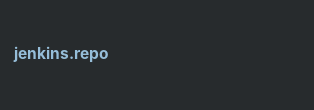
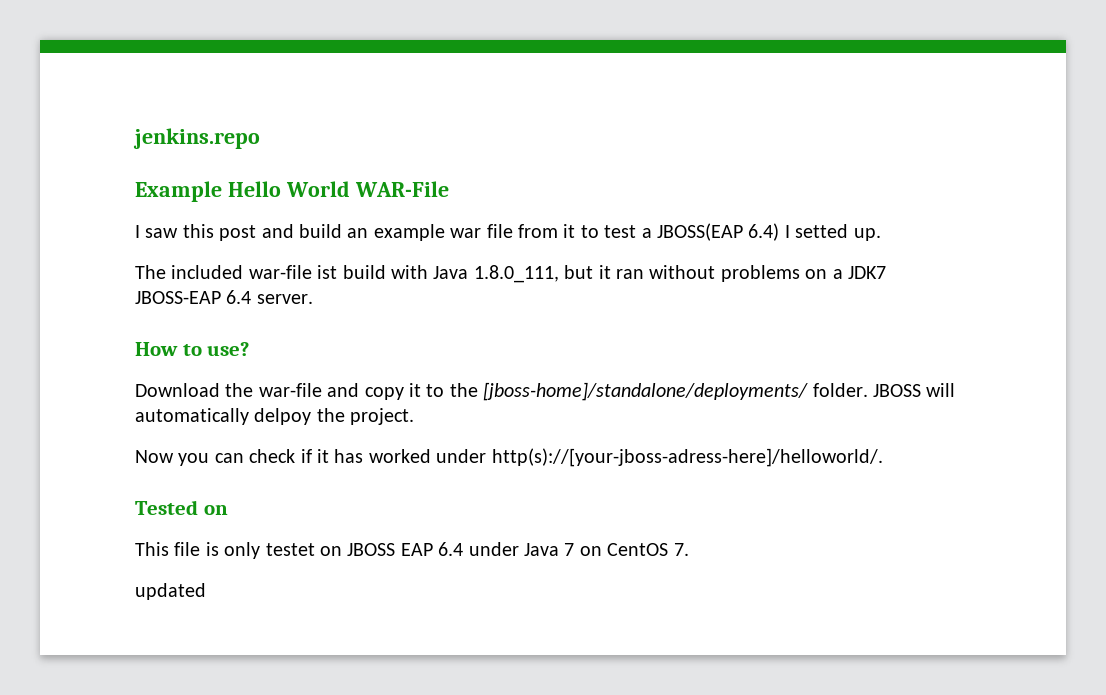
+ Example Hello World WAR-File
+ I saw this post and build an example war file from it to test a JBOSS(EAP 6.4) I setted up.
+ The included war-file ist build with Java 1.8.0_111, but it ran without problems on a JDK7 JBOSS-EAP 6.4 server.
+ How to use?
+ Download the war-file and copy it to the [jboss-home]/standalone/deployments/ folder. JBOSS will automatically delpoy the project.
+ Now you can check if it has worked under http(s)://[your-jboss-adress-here]/helloworld/.
+ Tested on
+ This file is only testet on JBOSS EAP 6.4 under Java 7 on CentOS 7.
+ updated

